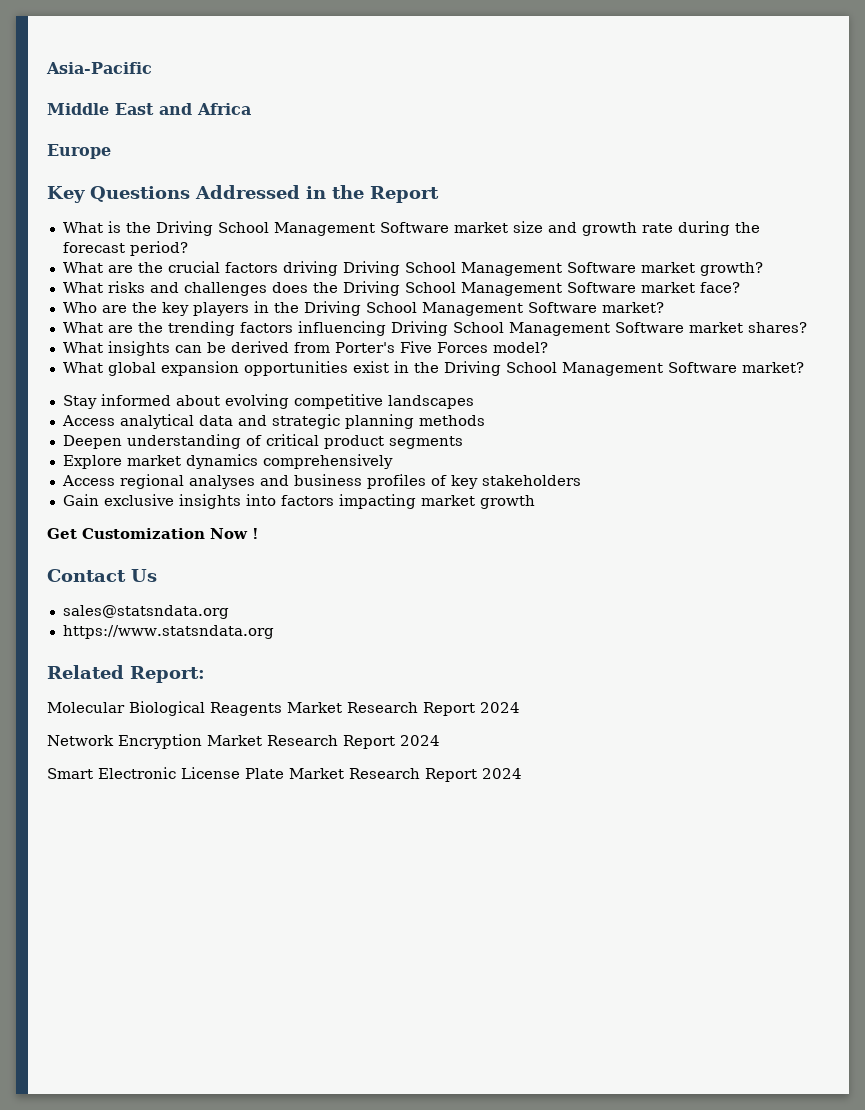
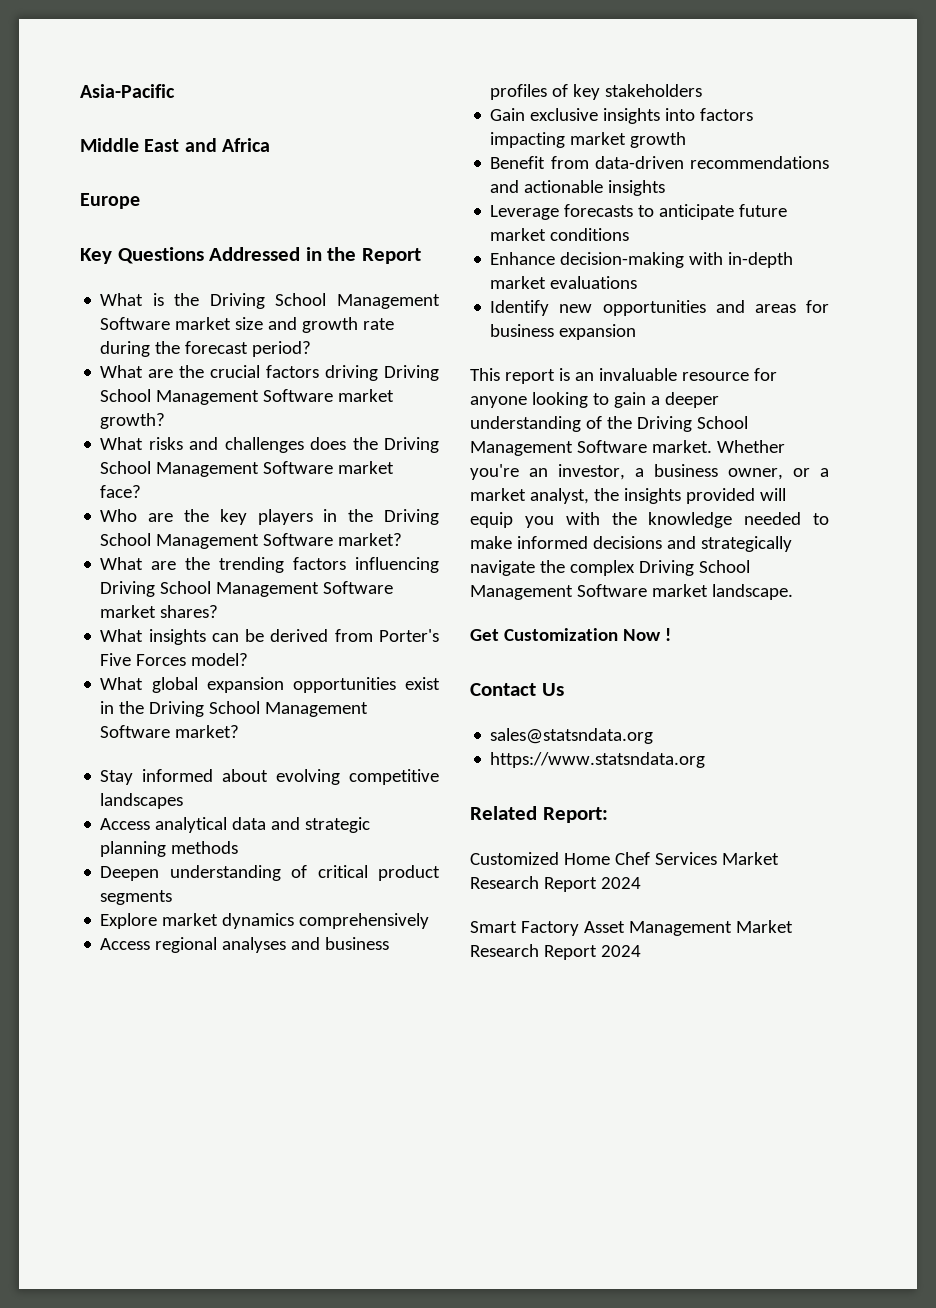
+ Benefit from data-driven recommendations and actionable insights
+ Leverage forecasts to anticipate future market conditions
+ Enhance decision-making with in-depth market evaluations
+ Identify new opportunities and areas for business expansion
+ This report is an invaluable resource for anyone looking to gain a deeper understanding of the Driving School Management Software market. Whether you're an investor, a business owner, or a market analyst, the insights provided will equip you with the knowledge needed to make informed decisions and strategically navigate the complex Driving School Management Software market landscape.
- Molecular Biological Reagents Market Research Report 2024
- Network Encryption Market Research Report 2024
+ Customized Home Chef Services Market Research Report 2024
- Smart Electronic License Plate Market Research Report 2024
+ Smart Factory Asset Management Market Research Report 2024

